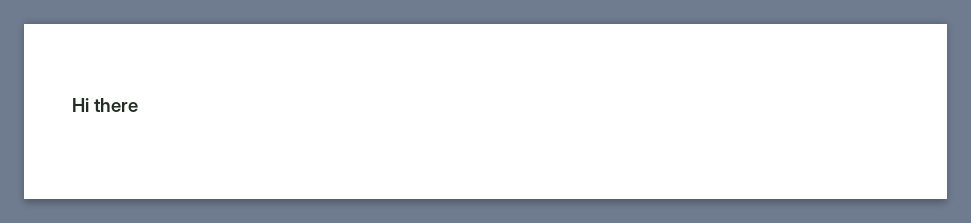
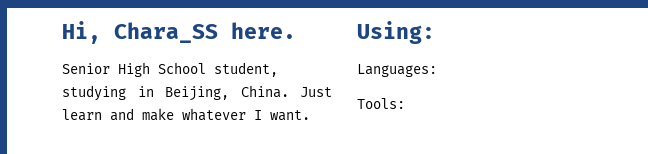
- Hi there
+ Hi, Chara_SS here.
+ Senior High School student, studying in Beijing, China. Just learn and make whatever I want.
+ Using:
+ Languages:
+ Tools:

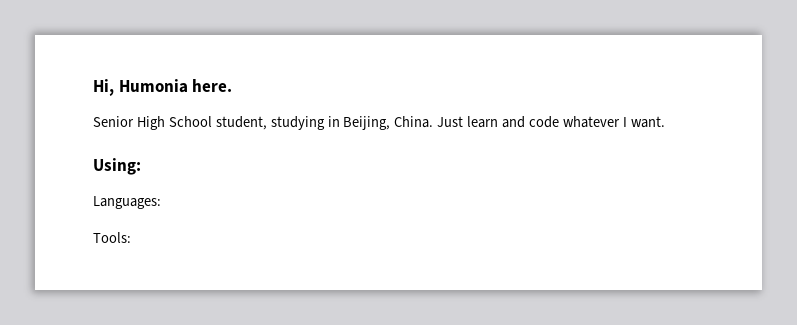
- Hi, Chara_SS here.
+ Hi, Humonia here.
- Just learn and make whatever I want.
+ Just learn and code whatever I want.

